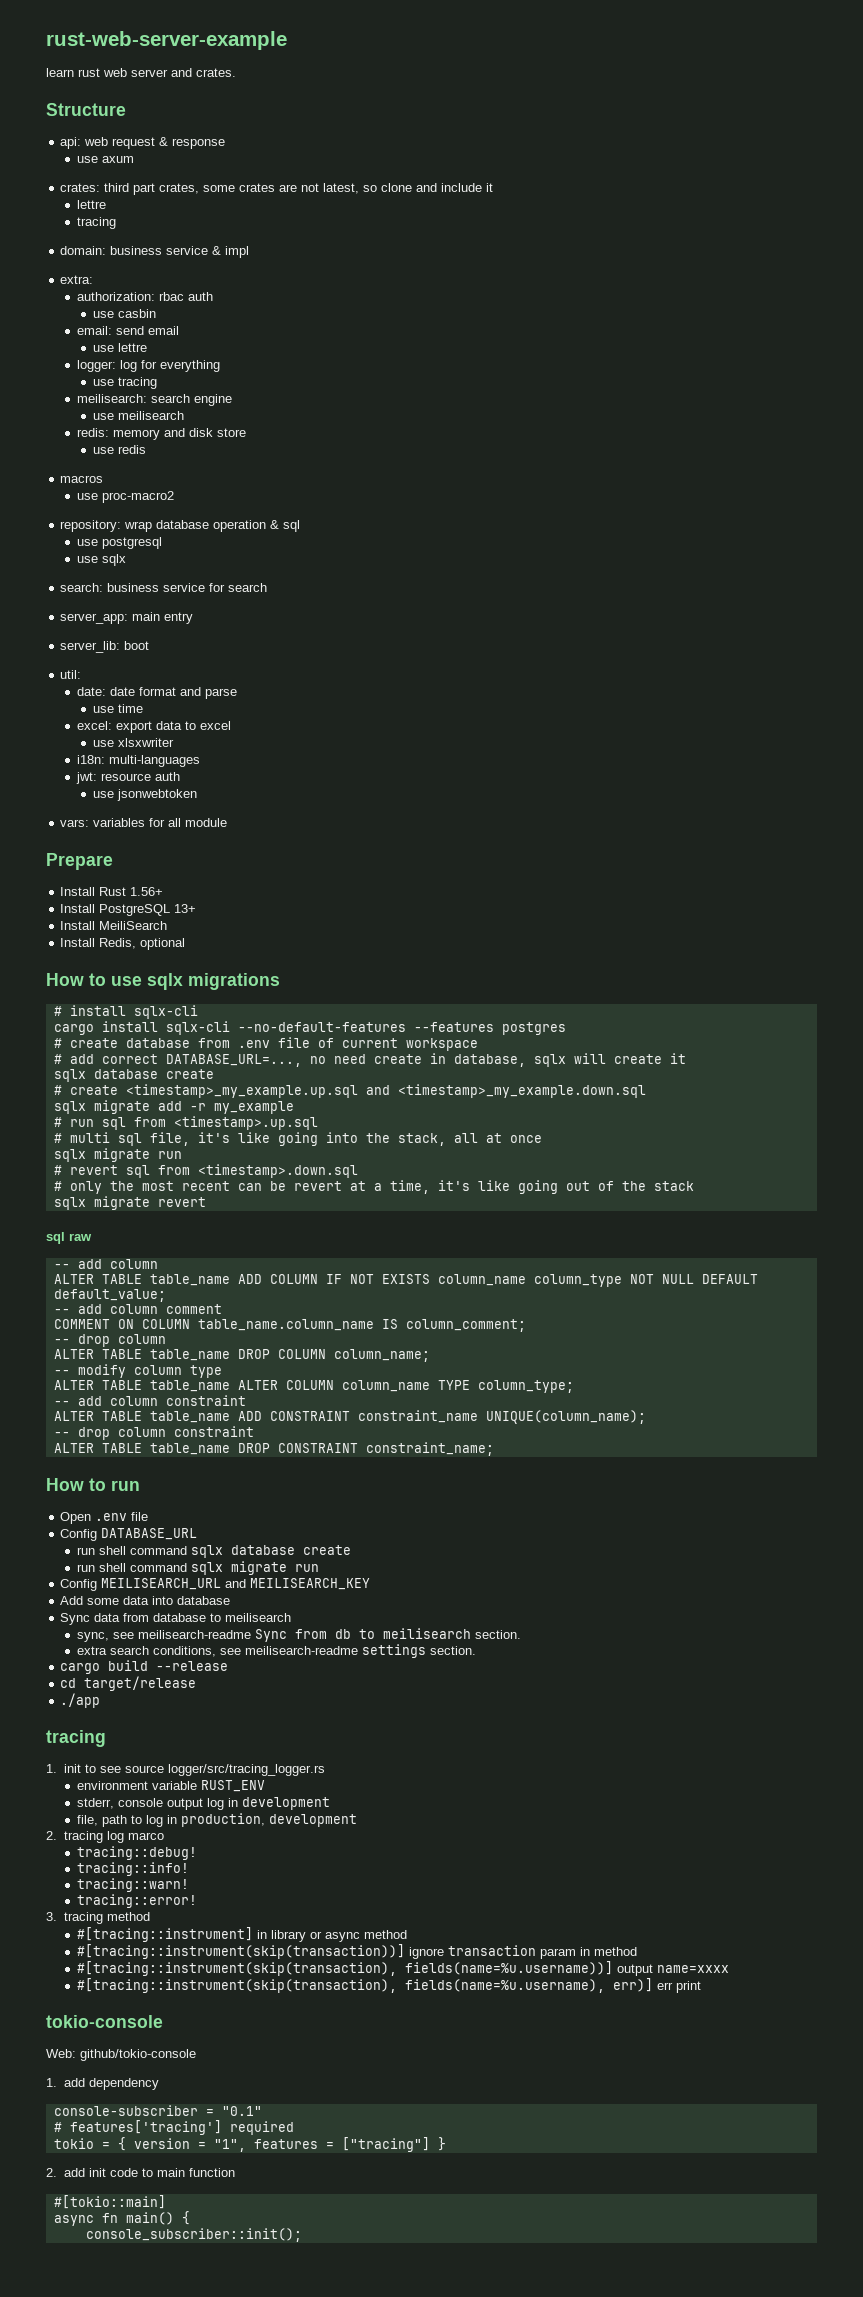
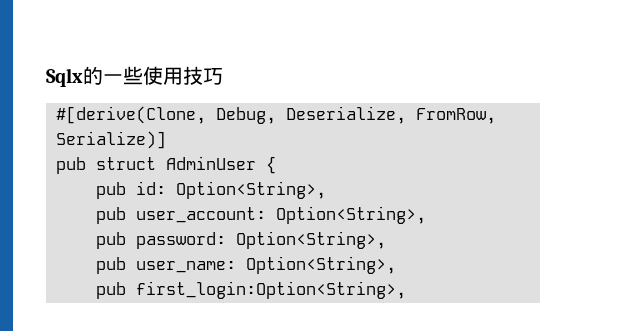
- rust-web-server-example
- learn rust web server and crates.
- Structure
- api: web request & response
- use axum
- crates: third part crates, some crates are not latest, so clone and include it
- lettre
- tracing
- domain: business service & impl
- extra:
- authorization: rbac auth
- use casbin
- email: send email
- use lettre
- logger: log for everything
- use tracing
- meilisearch: search engine
- use meilisearch
- redis: memory and disk store
- use redis
- macros
- use proc-macro2
- repository: wrap database operation & sql
- use postgresql
- use sqlx
- search: business service for search
- server_app: main entry
- server_lib: boot
- util:
- date: date format and parse
- use time
- excel: export data to excel
- use xlsxwriter
- i18n: multi-languages
- jwt: resource auth
- use jsonwebtoken
- vars: variables for all module
- Prepare
- Install Rust 1.56+
- Install PostgreSQL 13+
- Install MeiliSearch
- Install Redis, optional
- How to use sqlx migrations
- # install sqlx-cli
- cargo install sqlx-cli --no-default-features --features postgres
- # create database from .env file of current workspace
- # add correct DATABASE_URL=..., no need create in database, sqlx will create it
- sqlx database create
- # create <timestamp>_my_example.up.sql and <timestamp>_my_example.down.sql
- sqlx migrate add -r my_example
- # run sql from <timestamp>.up.sql
- # multi sql file, it's like going into the stack, all at once
- sqlx migrate run
- # revert sql from <timestamp>.down.sql
- # only the most recent can be revert at a time, it's like going out of the stack
- sqlx migrate revert
- sql raw
- -- add column
- ALTER TABLE table_name ADD COLUMN IF NOT EXISTS column_name column_type NOT NULL DEFAULT default_value;
- -- add column comment
- COMMENT ON COLUMN table_name.column_name IS column_comment;
- -- drop column
- ALTER TABLE table_name DROP COLUMN column_name;
- -- modify column type
- ALTER TABLE table_name ALTER COLUMN column_name TYPE column_type;
- -- add column constraint
- ALTER TABLE table_name ADD CONSTRAINT constraint_name UNIQUE(column_name);
- -- drop column constraint
- ALTER TABLE table_name DROP CONSTRAINT constraint_name;
- How to run
- Open .env file
- Config DATABASE_URL
- run shell command sqlx database create
- run shell command sqlx migrate run
- Config MEILISEARCH_URL and MEILISEARCH_KEY
- Add some data into database
- Sync data from database to meilisearch
- sync, see meilisearch-readme Sync from db to meilisearch section.
- extra search conditions, see meilisearch-readme settings section.
- cargo build --release
- cd target/release
- ./app
- tracing
- 1. init to see source logger/src/tracing_logger.rs
- environment variable RUST_ENV
- stderr, console output log in development
- file, path to log in production, development
- 2. tracing log marco
- tracing::debug!
- tracing::info!
- tracing::warn!
- tracing::error!
- 3. tracing method
- #[tracing::instrument] in library or async method
- #[tracing::instrument(skip(transaction))] ignore transaction param in method
- #[tracing::instrument(skip(transaction), fields(name=%u.username))] output name=xxxx
- #[tracing::instrument(skip(transaction), fields(name=%u.username), err)] err print
- tokio-console
- Web: github/tokio-console
- 1. add dependency
- console-subscriber = "0.1"
- # features['tracing'] required
- tokio = { version = "1", features = ["tracing"] }
- 2. add init code to main function
- #[tokio::main]
- async fn main() {
- console_subscriber::init();
+ Sqlx的一些使用技巧
+ #[derive(Clone, Debug, Deserialize, FromRow, Serialize)]
+ pub struct AdminUser {
+ pub id: Option<String>,
+ pub user_account: Option<String>,
+ pub password: Option<String>,
+ pub user_name: Option<String>,
+ pub first_login:Option<String>,

